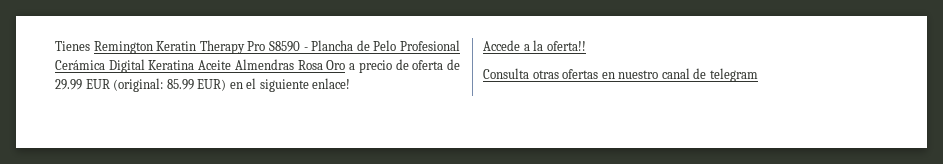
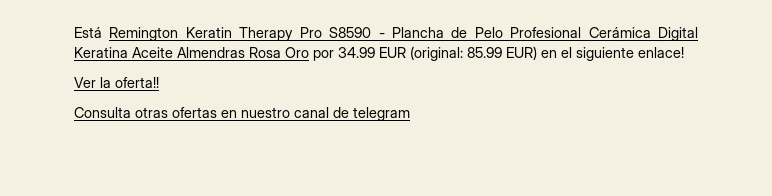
- Tienes Remington Keratin Therapy Pro S8590 - Plancha de Pelo Profesional Cerámica Digital Keratina Aceite Almendras Rosa Oro a precio de oferta de 29.99 EUR (original: 85.99 EUR) en el siguiente enlace!
+ Está Remington Keratin Therapy Pro S8590 - Plancha de Pelo Profesional Cerámica Digital Keratina Aceite Almendras Rosa Oro por 34.99 EUR (original: 85.99 EUR) en el siguiente enlace!
- Accede a la oferta!!
+ Ver la oferta!!

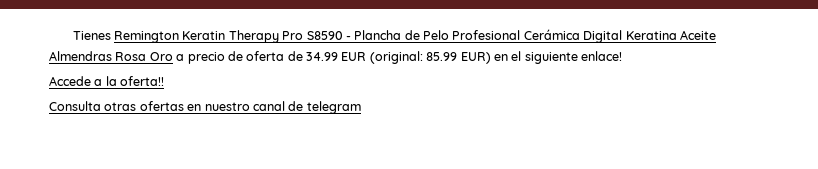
- Está Remington Keratin Therapy Pro S8590 - Plancha de Pelo Profesional Cerámica Digital Keratina Aceite Almendras Rosa Oro por 34.99 EUR (original: 85.99 EUR) en el siguiente enlace!
+ Tienes Remington Keratin Therapy Pro S8590 - Plancha de Pelo Profesional Cerámica Digital Keratina Aceite Almendras Rosa Oro a precio de oferta de 34.99 EUR (original: 85.99 EUR) en el siguiente enlace!
- Ver la oferta!!
+ Accede a la oferta!!

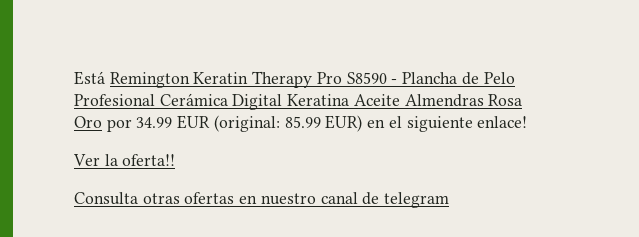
- Tienes Remington Keratin Therapy Pro S8590 - Plancha de Pelo Profesional Cerámica Digital Keratina Aceite Almendras Rosa Oro a precio de oferta de 34.99 EUR (original: 85.99 EUR) en el siguiente enlace!
+ Está Remington Keratin Therapy Pro S8590 - Plancha de Pelo Profesional Cerámica Digital Keratina Aceite Almendras Rosa Oro por 34.99 EUR (original: 85.99 EUR) en el siguiente enlace!
- Accede a la oferta!!
+ Ver la oferta!!

